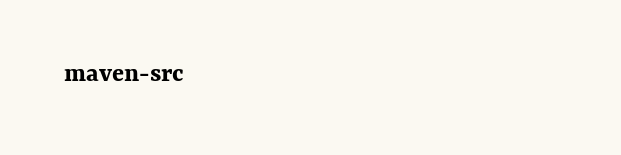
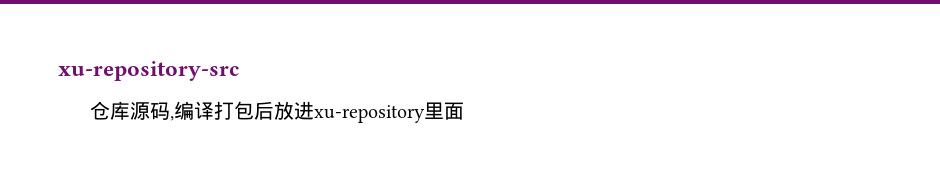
- maven-src
+ xu-repository-src
+ 仓库源码,编译打包后放进xu-repository里面

